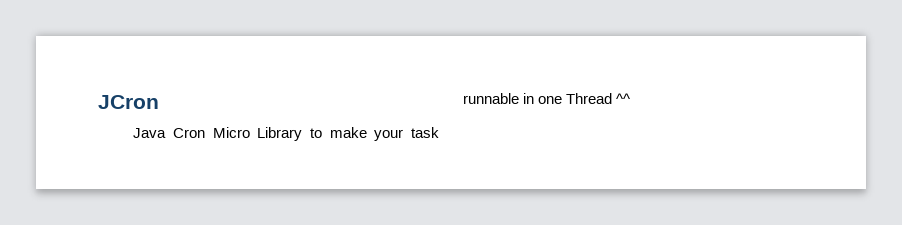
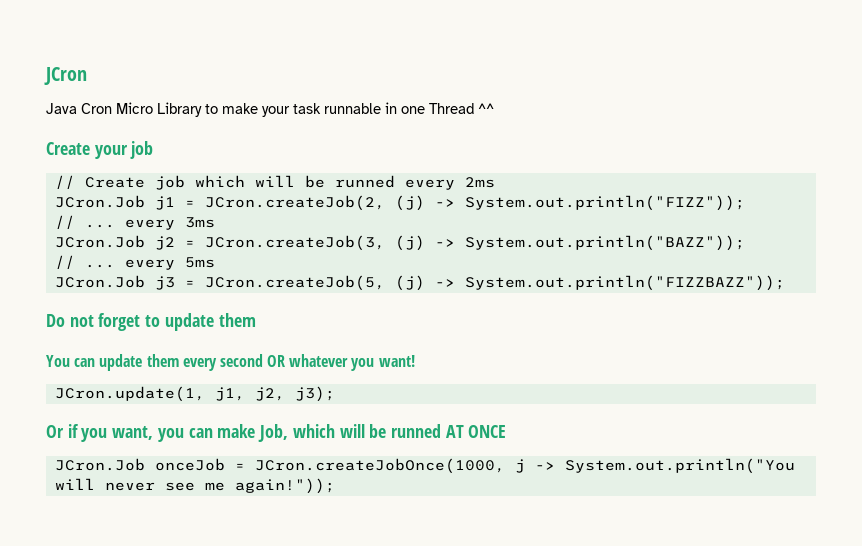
+ Create your job
+ // Create job which will be runned every 2ms
+ JCron.Job j1 = JCron.createJob(2, (j) -> System.out.println("FIZZ"));
+ // ... every 3ms
+ JCron.Job j2 = JCron.createJob(3, (j) -> System.out.println("BAZZ"));
+ // ... every 5ms
+ JCron.Job j3 = JCron.createJob(5, (j) -> System.out.println("FIZZBAZZ"));
+ Do not forget to update them
+ You can update them every second OR whatever you want!
+ JCron.update(1, j1, j2, j3);
+ Or if you want, you can make Job, which will be runned AT ONCE
+ JCron.Job onceJob = JCron.createJobOnce(1000, j -> System.out.println("You will never see me again!"));

